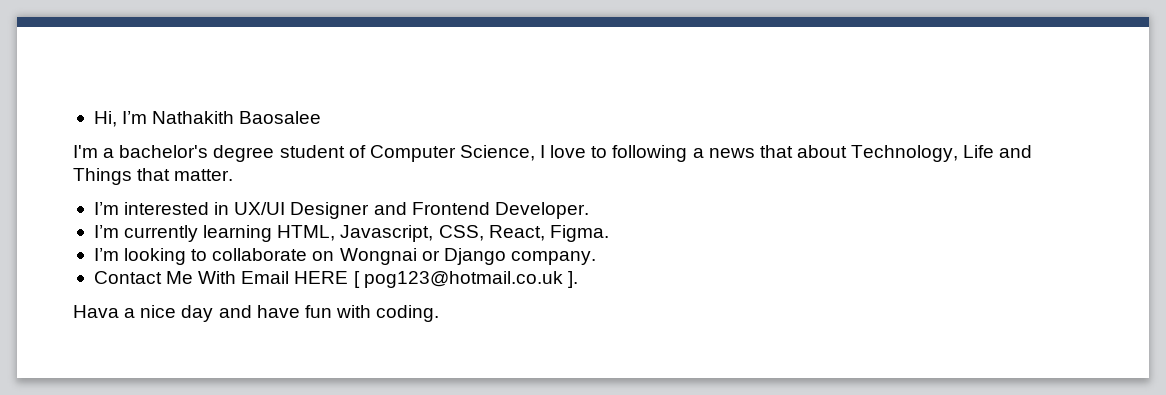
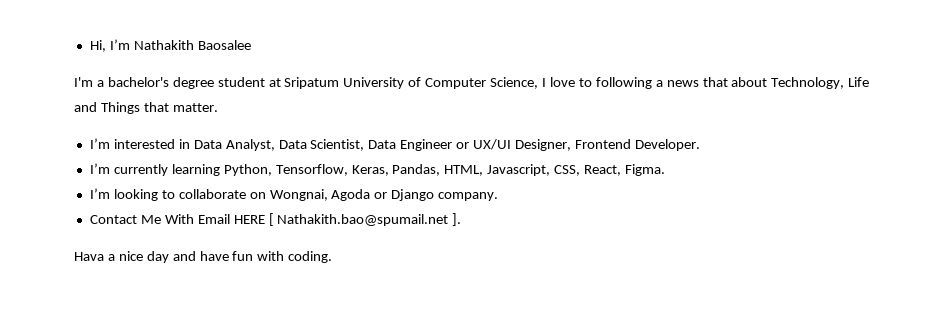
- I'm a bachelor's degree student of Computer Science, I love to following a news that about Technology, Life and Things that matter.
+ I'm a bachelor's degree student at Sripatum University of Computer Science, I love to following a news that about Technology, Life and Things that matter.
- I’m interested in UX/UI Designer and Frontend Developer.
+ I’m interested in Data Analyst, Data Scientist, Data Engineer or UX/UI Designer, Frontend Developer.
- I’m currently learning HTML, Javascript, CSS, React, Figma.
+ I’m currently learning Python, Tensorflow, Keras, Pandas, HTML, Javascript, CSS, React, Figma.
- I’m looking to collaborate on Wongnai or Django company.
+ I’m looking to collaborate on Wongnai, Agoda or Django company.
- Contact Me With Email HERE [ pog123@hotmail.co.uk ].
+ Contact Me With Email HERE [ Nathakith.bao@spumail.net ].

